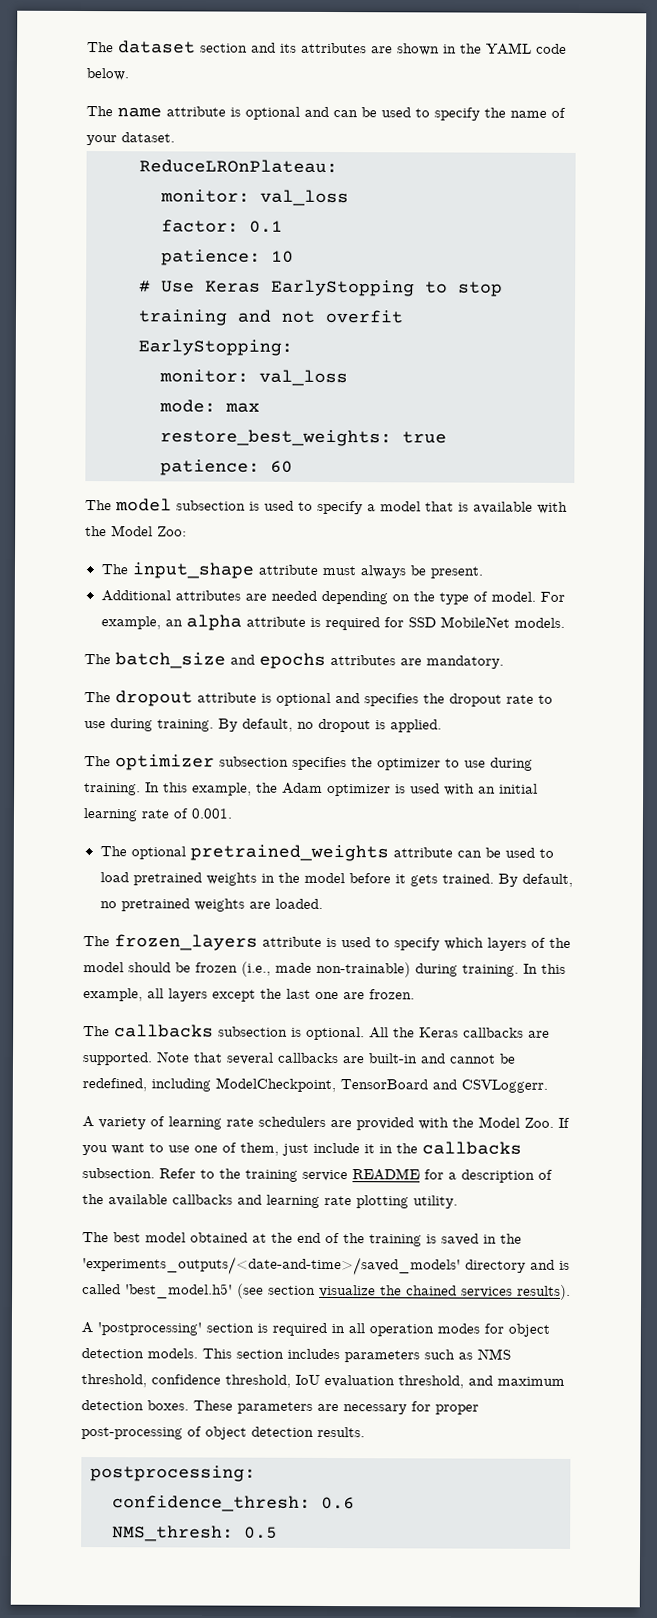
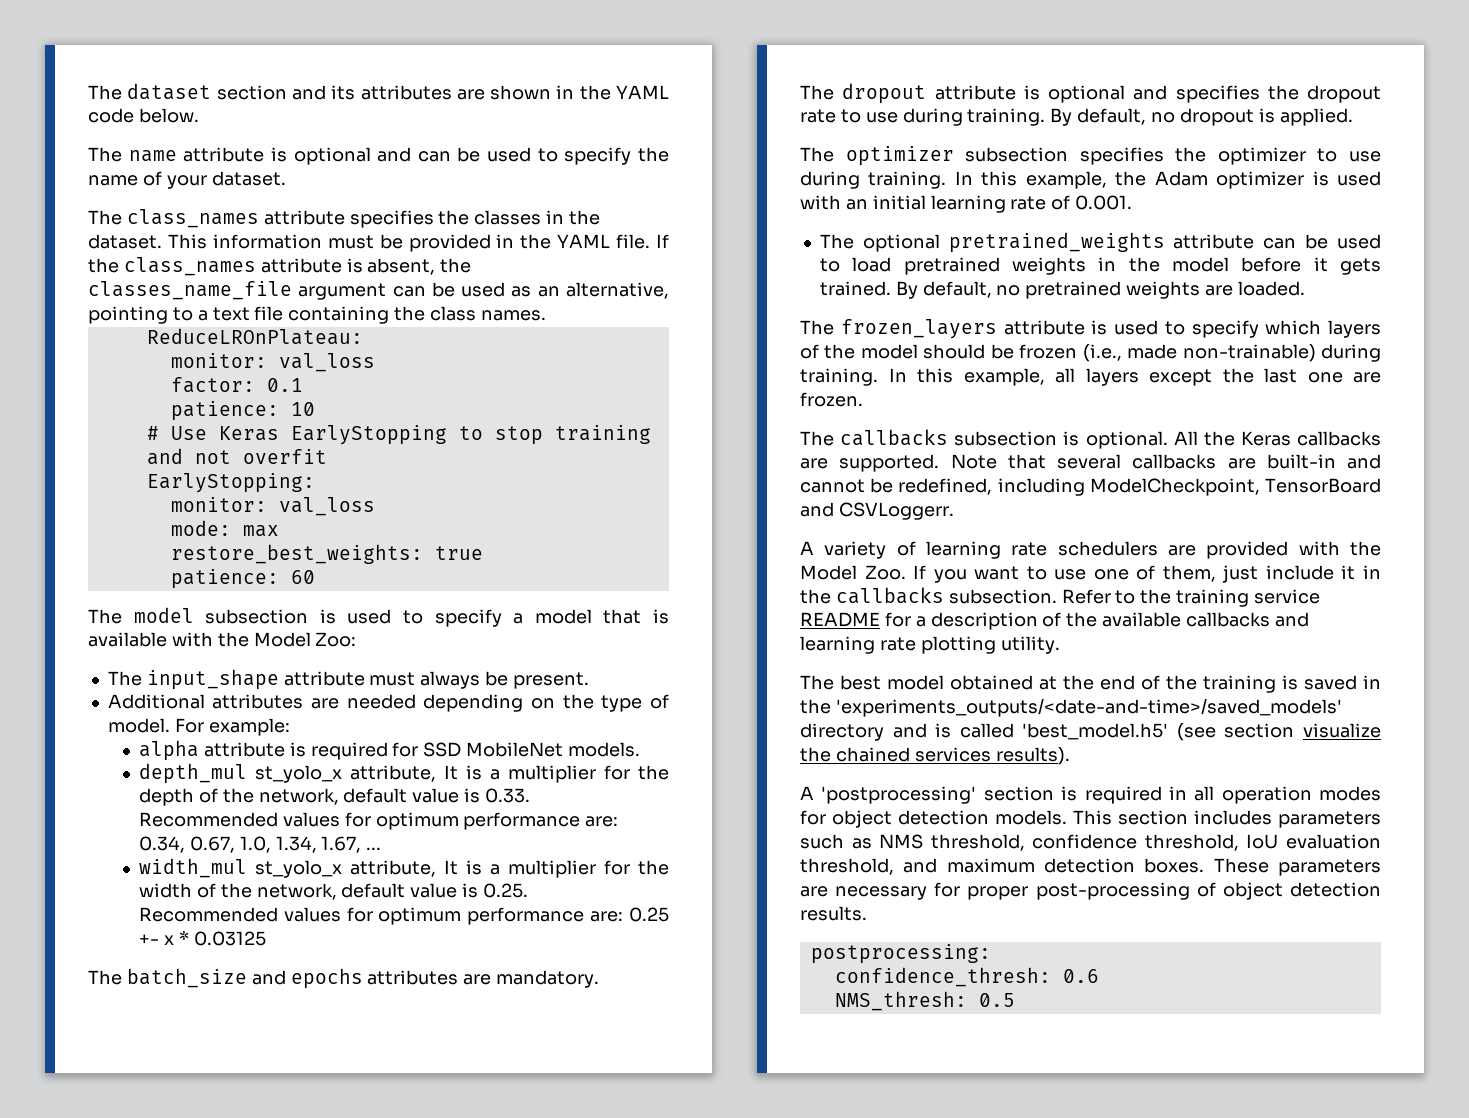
+ The class_names attribute specifies the classes in the dataset. This information must be provided in the YAML file. If the class_names attribute is absent, the classes_name_file argument can be used as an alternative, pointing to a text file containing the class names.
- For example, an alpha attribute is required for SSD MobileNet models.
+ For example:
+ alpha attribute is required for SSD MobileNet models.
+ depth_mul st_yolo_x attribute, It is a multiplier for the depth of the network, default value is 0.33. Recommended values for optimum performance are: 0.34, 0.67, 1.0, 1.34, 1.67, ...
+ width_mul st_yolo_x attribute, It is a multiplier for the width of the network, default value is 0.25. Recommended values for optimum performance are: 0.25 +- x * 0.03125

